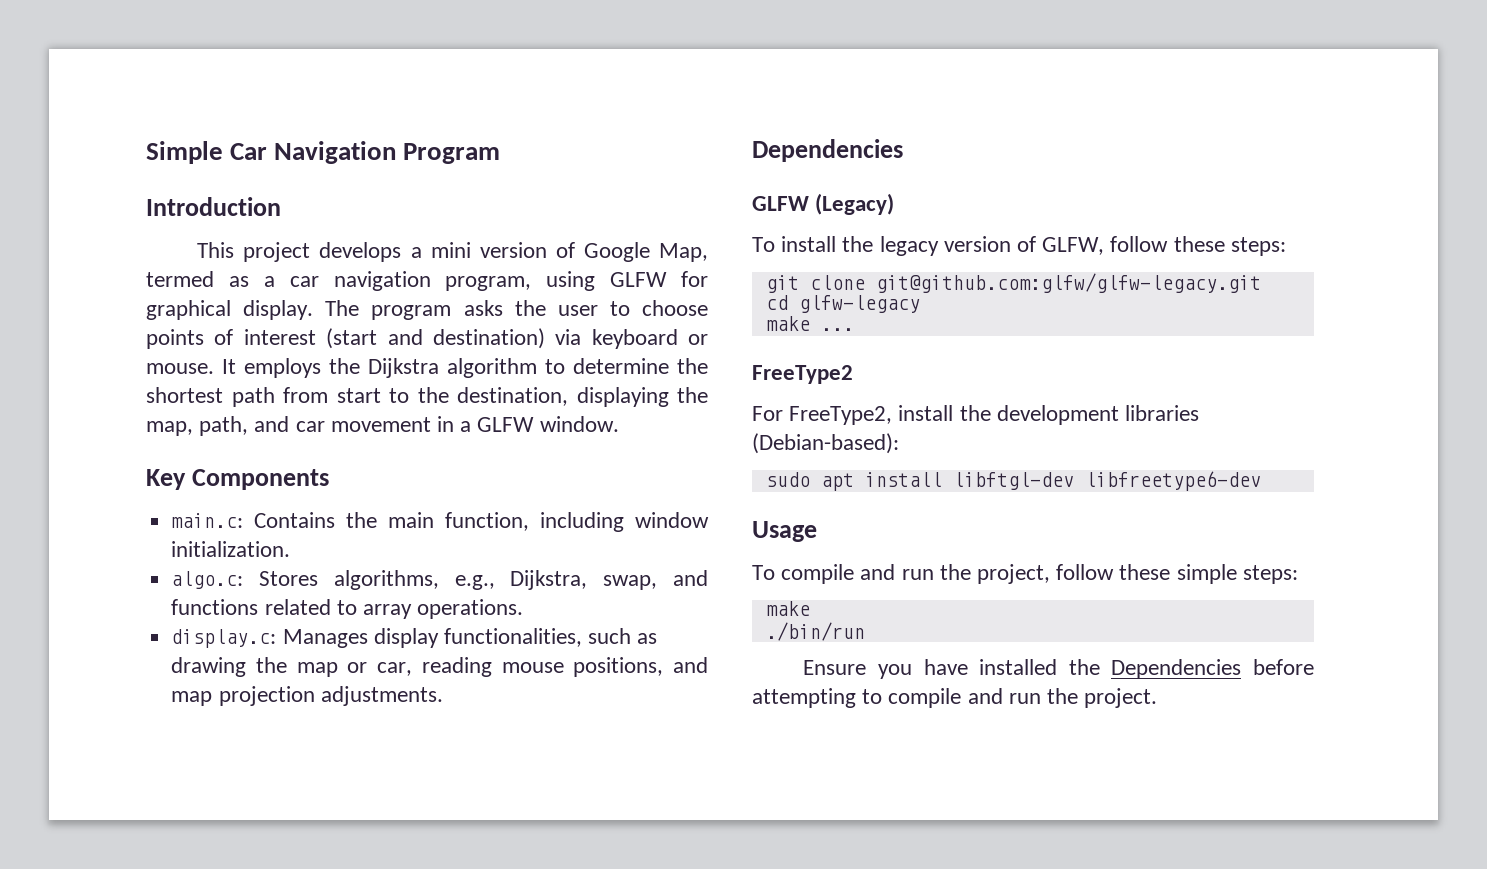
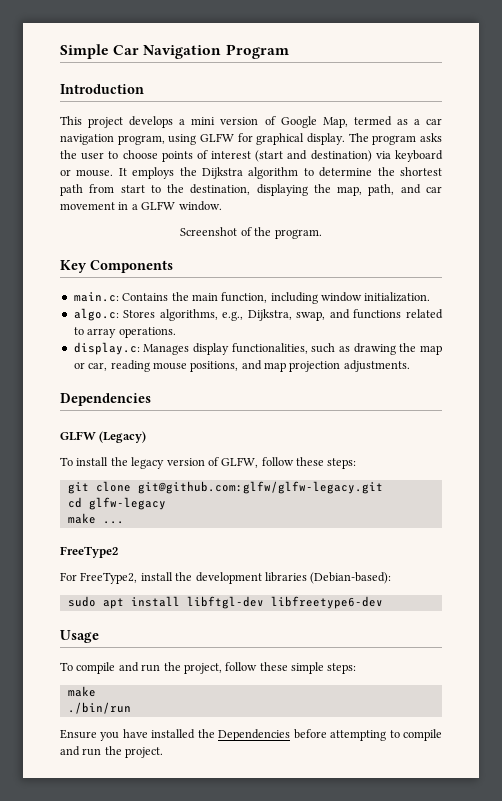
+ Screenshot of the program.

